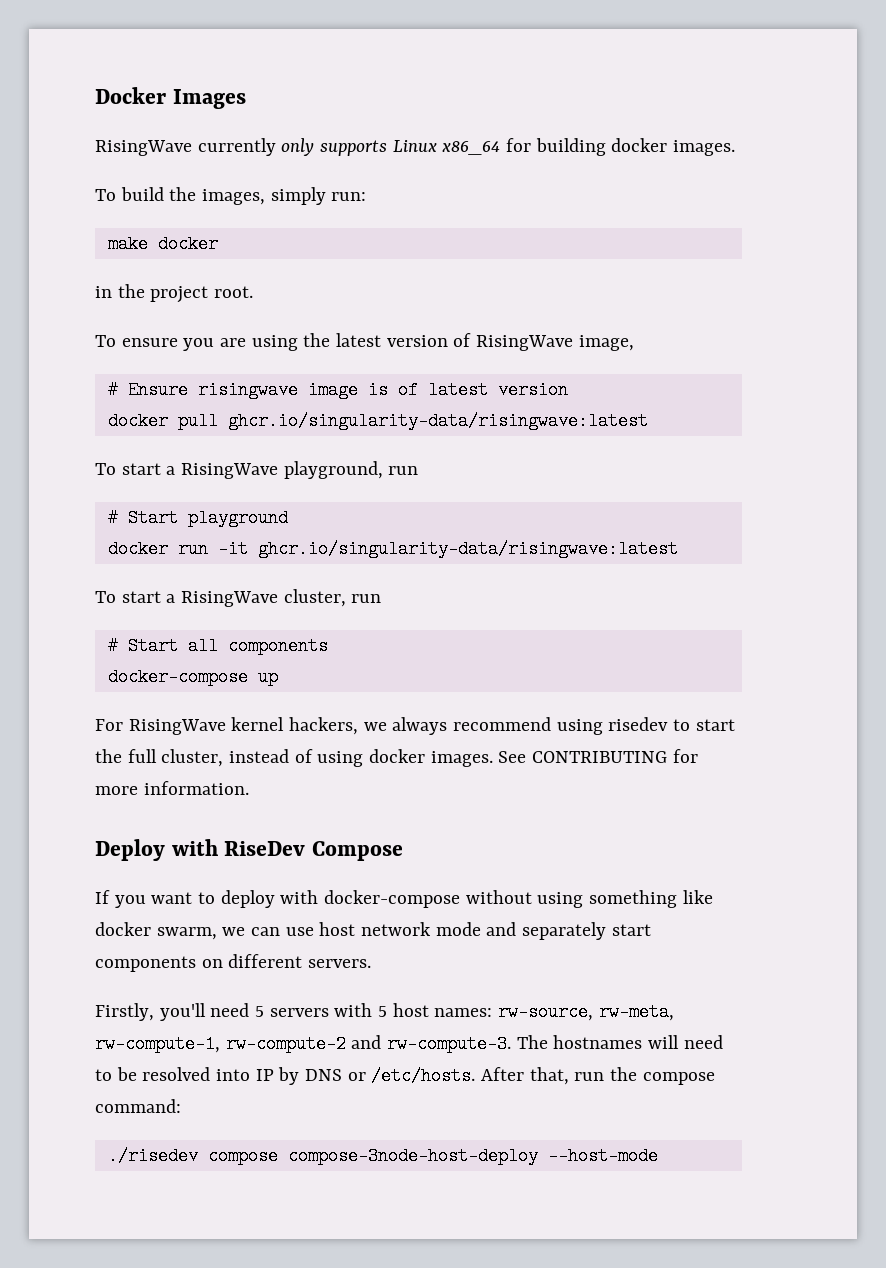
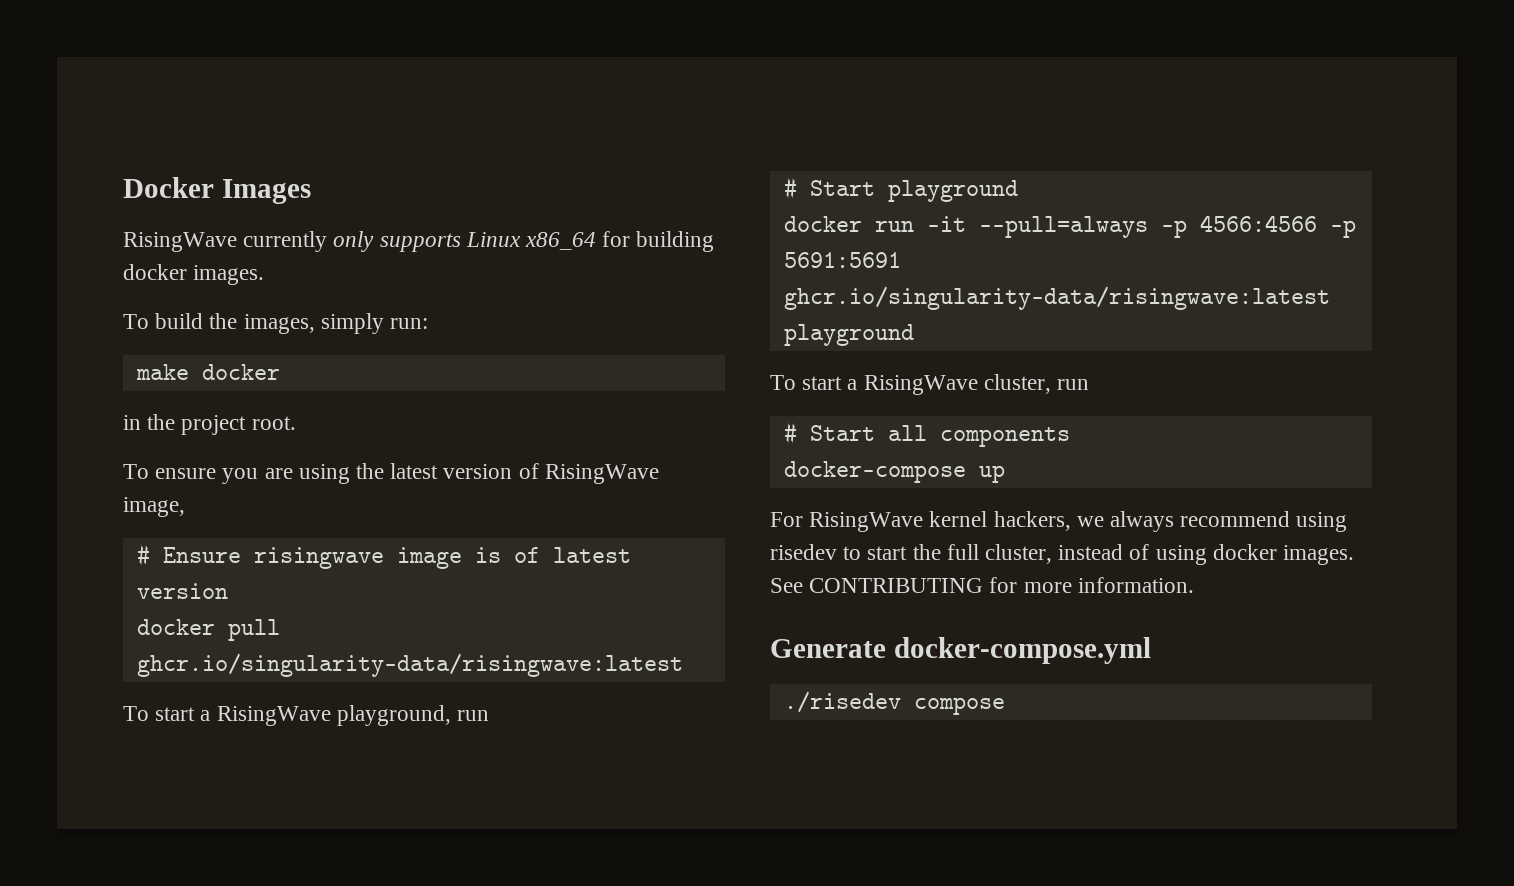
- docker run -it ghcr.io/singularity-data/risingwave:latest
+ docker run -it --pull=always -p 4566:4566 -p 5691:5691 ghcr.io/singularity-data/risingwave:latest playground
- Deploy with RiseDev Compose
- If you want to deploy with docker-compose without using something like docker swarm, we can use host network mode and separately start components on different servers.
- Firstly, you'll need 5 servers with 5 host names: rw-source, rw-meta, rw-compute-1, rw-compute-2 and rw-compute-3. The hostnames will need to be resolved into IP by DNS or /etc/hosts. After that, run the compose command:
+ Generate docker-compose.yml
- ./risedev compose compose-3node-host-deploy --host-mode
+ ./risedev compose

